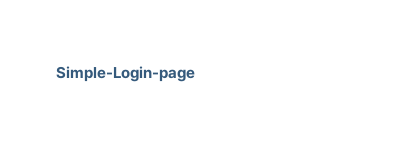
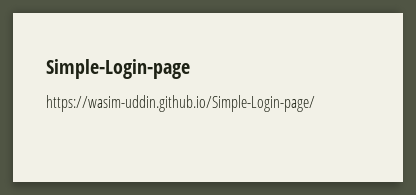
+ https://wasim-uddin.github.io/Simple-Login-page/

